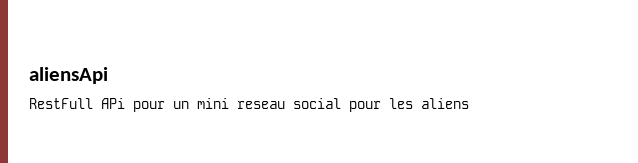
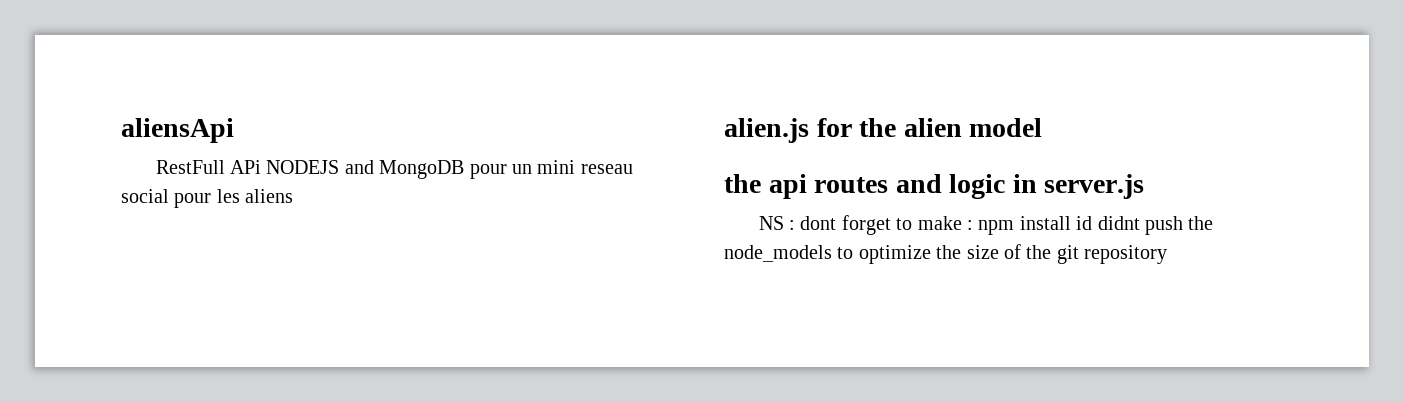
- RestFull APi pour un mini reseau social pour les aliens
+ RestFull APi NODEJS and MongoDB pour un mini reseau social pour les aliens
+ alien.js for the alien model
+ the api routes and logic in server.js
+ NS : dont forget to make : npm install id didnt push the node_models to optimize the size of the git repository

